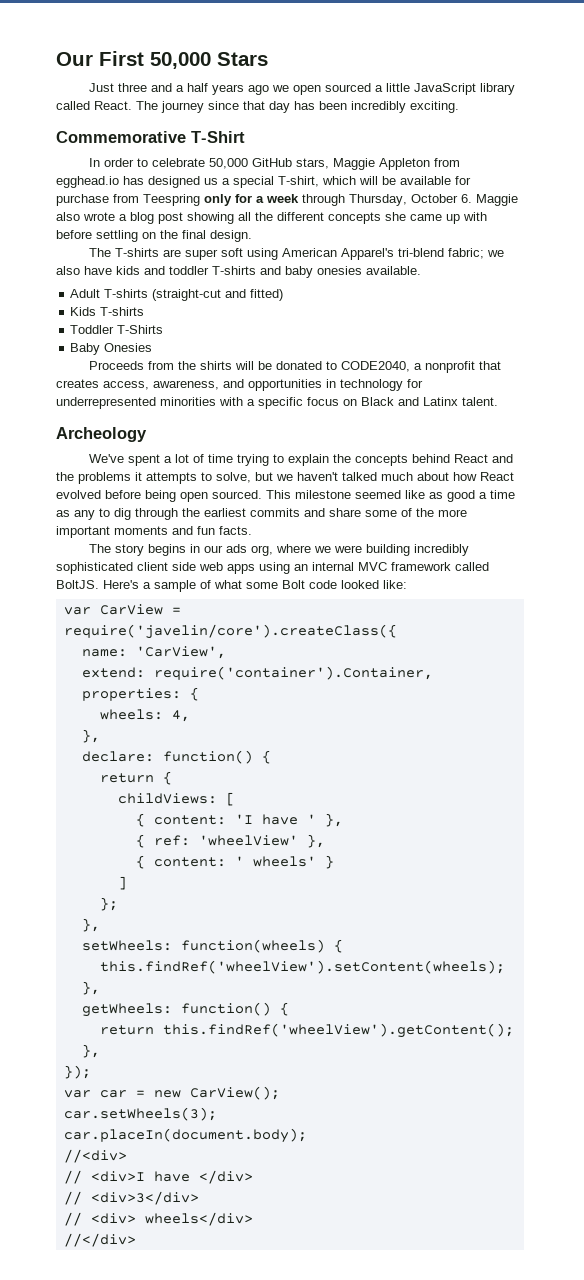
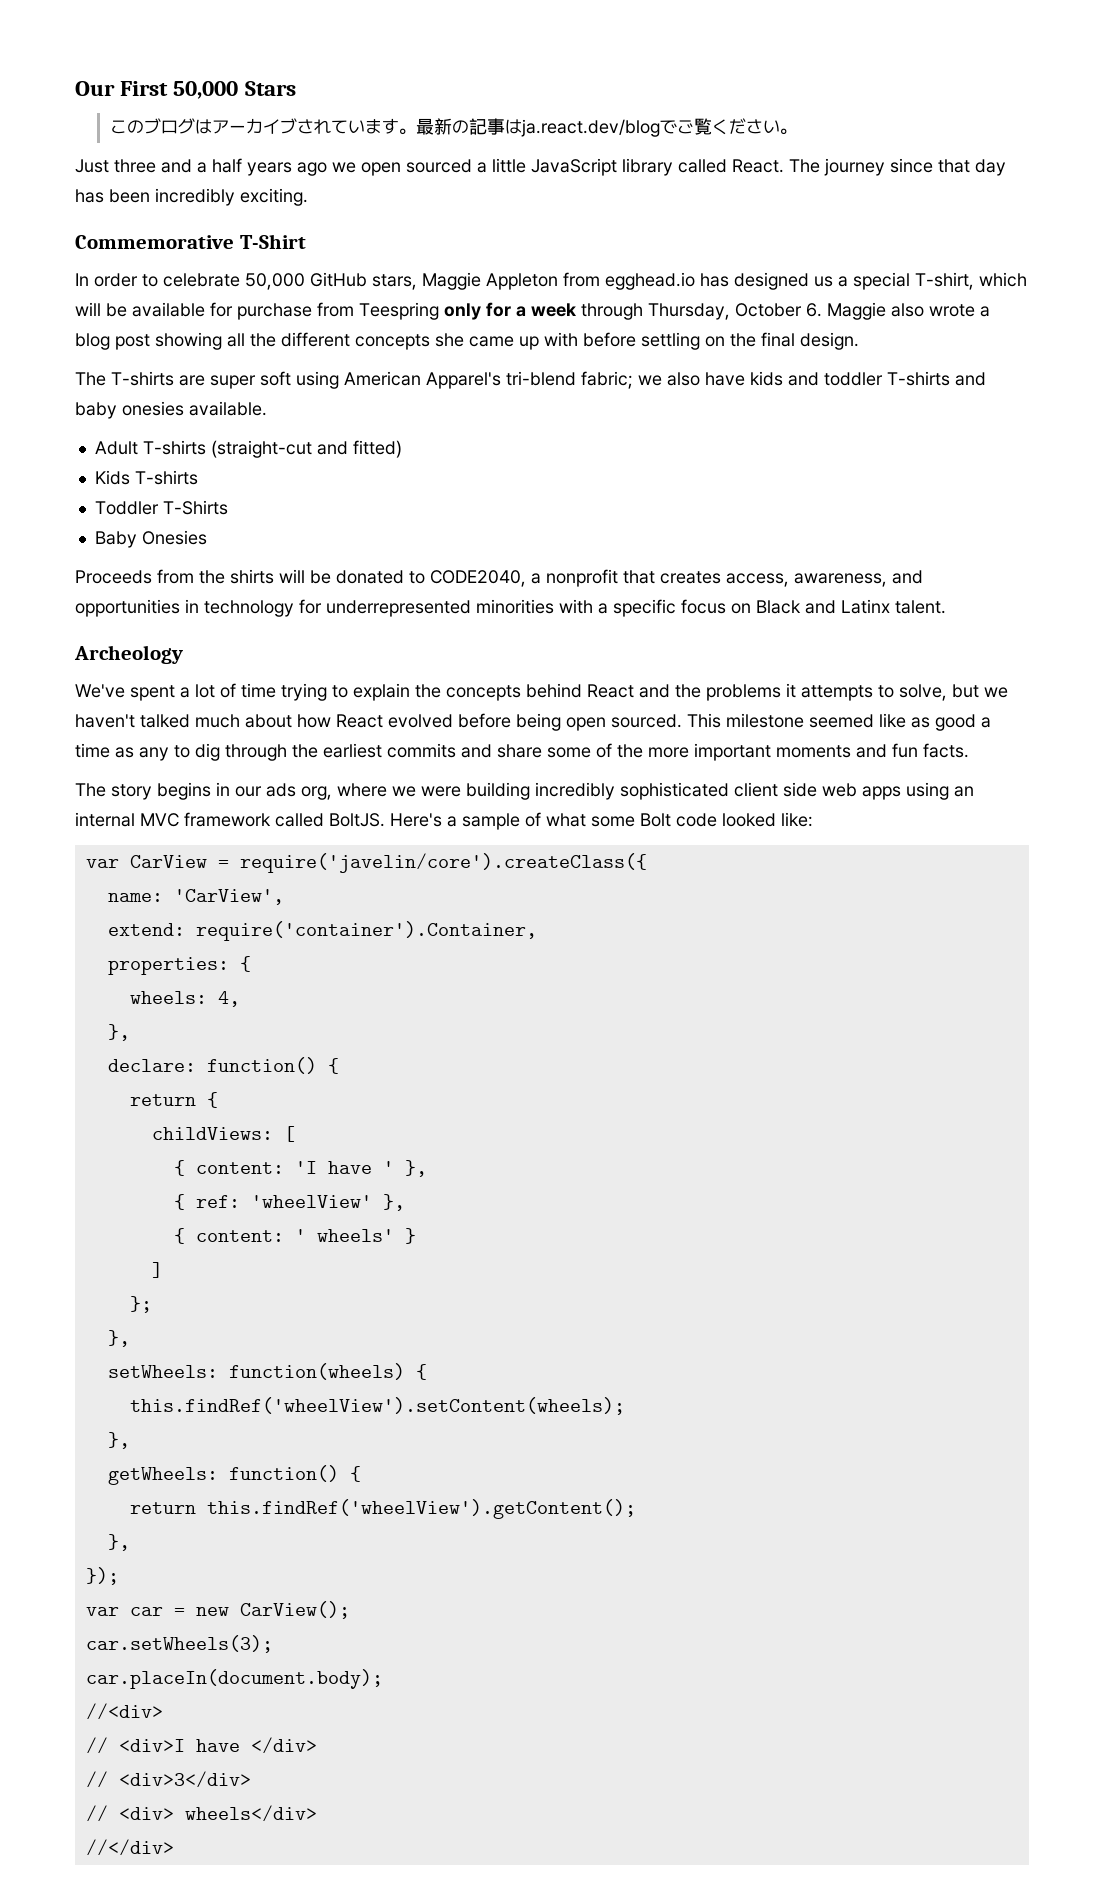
+ このブログはアーカイブされています。最新の記事はja.react.dev/blogでご覧ください。

